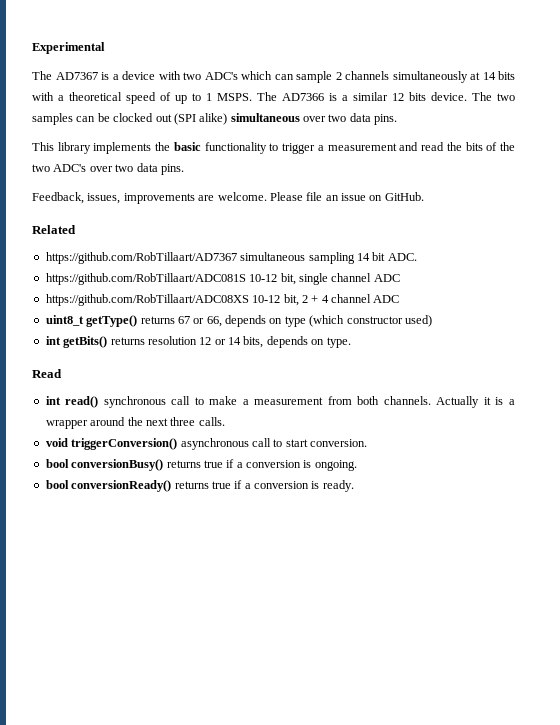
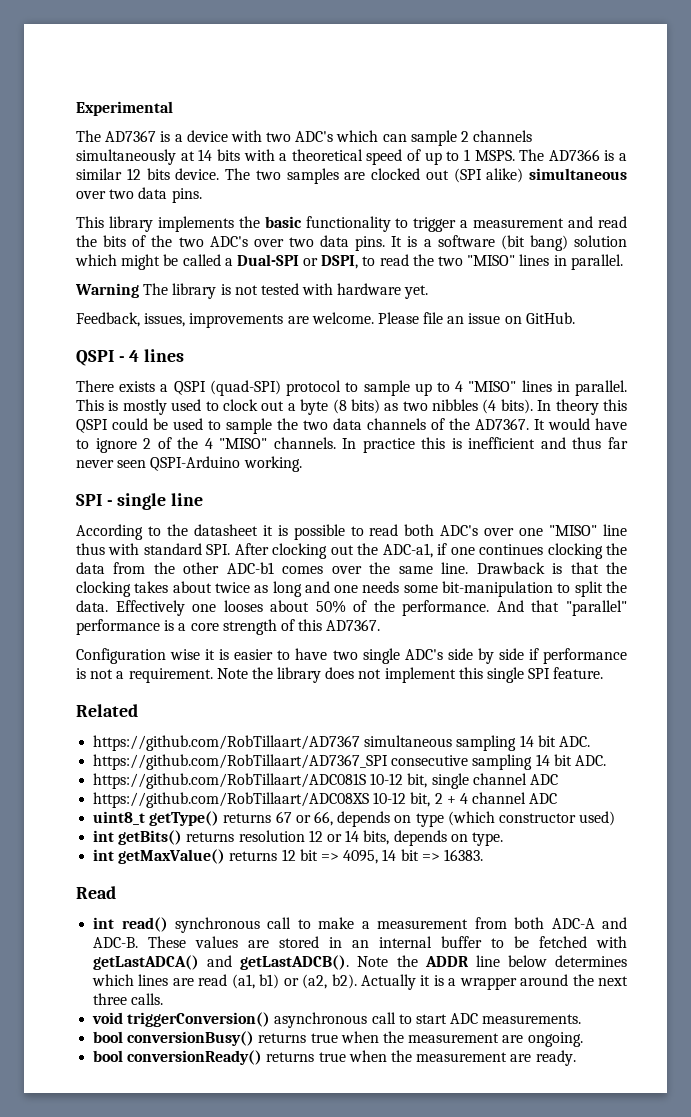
- The two samples can be clocked out (SPI alike) simultaneous over two data pins.
+ The two samples are clocked out (SPI alike) simultaneous over two data pins.
+ It is a software (bit bang) solution which might be called a Dual-SPI or DSPI, to read the two "MISO" lines in parallel.
+ Warning The library is not tested with hardware yet.
+ QSPI - 4 lines
+ There exists a QSPI (quad-SPI) protocol to sample up to 4 "MISO" lines in parallel. This is mostly used to clock out a byte (8 bits) as two nibbles (4 bits). In theory this QSPI could be used to sample the two data channels of the AD7367. It would have to ignore 2 of the 4 "MISO" channels. In practice this is inefficient and thus far never seen QSPI-Arduino working.
+ SPI - single line
+ According to the datasheet it is possible to read both ADC's over one "MISO" line thus with standard SPI. After clocking out the ADC-a1, if one continues clocking the data from the other ADC-b1 comes over the same line. Drawback is that the clocking takes about twice as long and one needs some bit-manipulation to split the data. Effectively one looses about 50% of the performance. And that "parallel" performance is a core strength of this AD7367.
+ Configuration wise it is easier to have two single ADC's side by side if performance is not a requirement. Note the library does not implement this single SPI feature.
+ https://github.com/RobTillaart/AD7367_SPI consecutive sampling 14 bit ADC.
+ int getMaxValue() returns 12 bit => 4095, 14 bit => 16383.
- int read() synchronous call to make a measurement from both channels.
+ int read() synchronous call to make a measurement from both ADC-A and ADC-B. These values are stored in an internal buffer to be fetched with getLastADCA() and getLastADCB(). Note the ADDR line below determines which lines are read (a1, b1) or (a2, b2).
- void triggerConversion() asynchronous call to start conversion.
+ void triggerConversion() asynchronous call to start ADC measurements.
- bool conversionBusy() returns true if a conversion is ongoing.
+ bool conversionBusy() returns true when the measurement are ongoing.
- bool conversionReady() returns true if a conversion is ready.
+ bool conversionReady() returns true when the measurement are ready.

